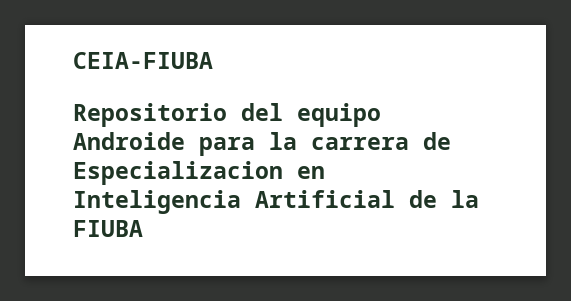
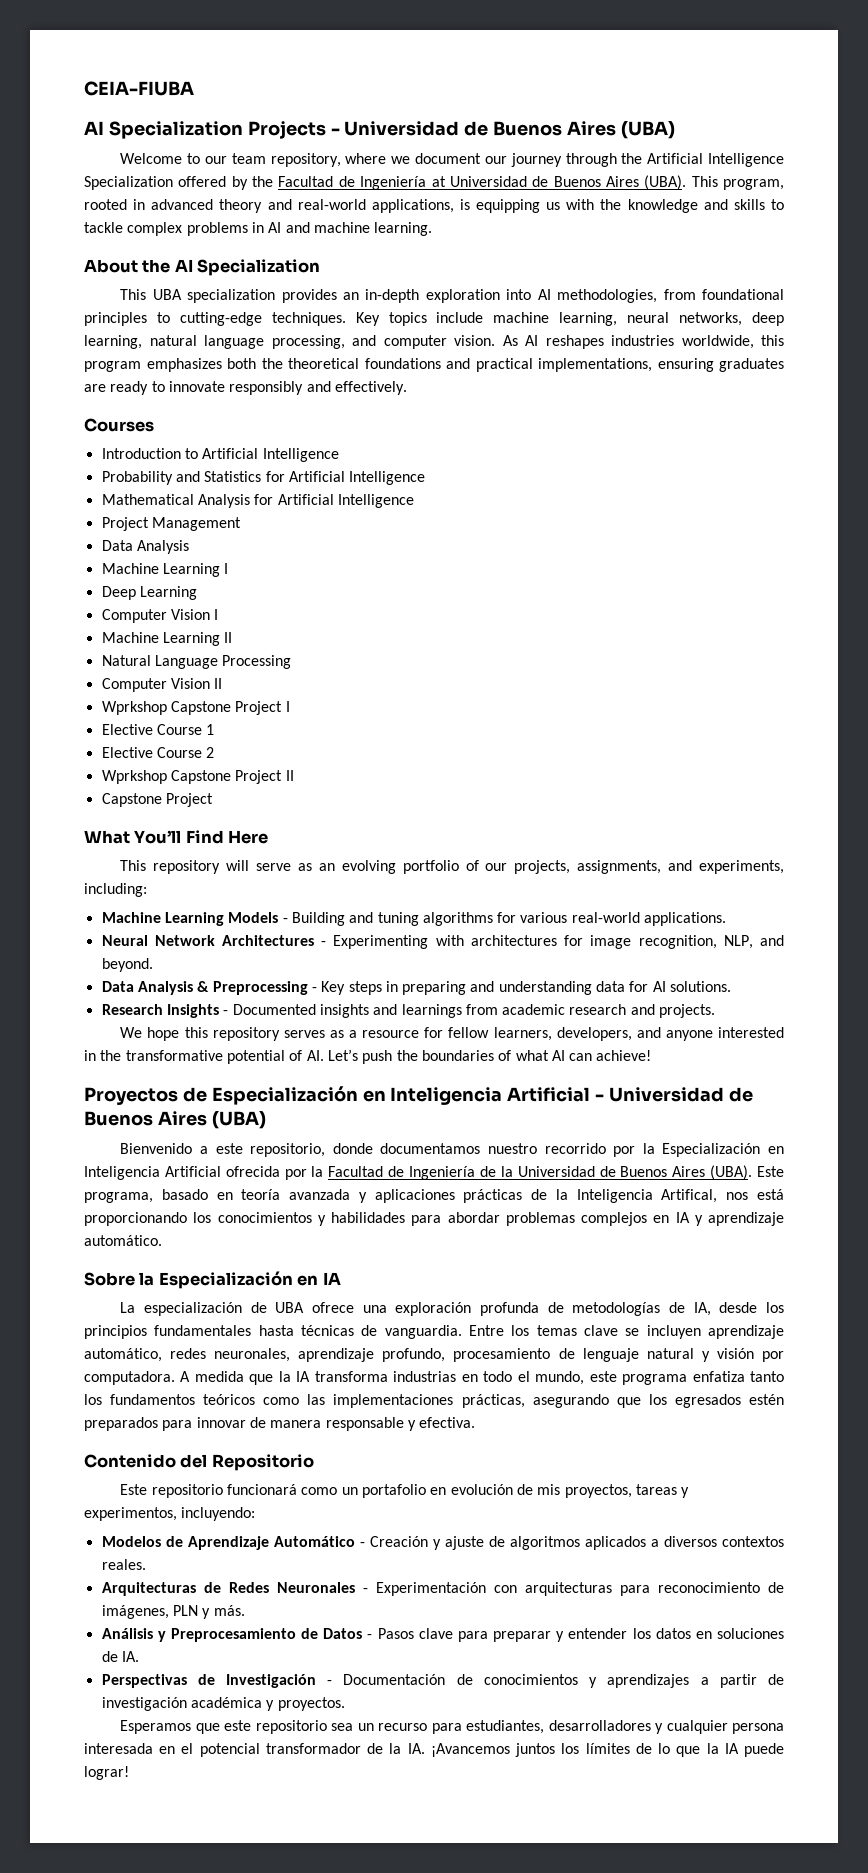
- Repositorio del equipo Androide para la carrera de Especializacion en Inteligencia Artificial de la FIUBA
+ AI Specialization Projects - Universidad de Buenos Aires (UBA)
+ Welcome to our team repository, where we document our journey through the Artificial Intelligence Specialization offered by the Facultad de Ingeniería at Universidad de Buenos Aires (UBA). This program, rooted in advanced theory and real-world applications, is equipping us with the knowledge and skills to tackle complex problems in AI and machine learning.
+ About the AI Specialization
+ This UBA specialization provides an in-depth exploration into AI methodologies, from foundational principles to cutting-edge techniques. Key topics include machine learning, neural networks, deep learning, natural language processing, and computer vision. As AI reshapes industries worldwide, this program emphasizes both the theoretical foundations and practical implementations, ensuring graduates are ready to innovate responsibly and effectively.
+ Courses
+ Introduction to Artificial Intelligence
+ Probability and Statistics for Artificial Intelligence
+ Mathematical Analysis for Artificial Intelligence
+ Project Management
+ Data Analysis
+ Machine Learning I
+ Deep Learning
+ Computer Vision I
+ Machine Learning II
+ Natural Language Processing
+ Computer Vision II
+ Wprkshop Capstone Project I
+ Elective Course 1
+ Elective Course 2
+ Wprkshop Capstone Project II
+ Capstone Project
+ What You’ll Find Here
+ This repository will serve as an evolving portfolio of our projects, assignments, and experiments, including:
+ Machine Learning Models - Building and tuning algorithms for various real-world applications.
+ Neural Network Architectures - Experimenting with architectures for image recognition, NLP, and beyond.
+ Data Analysis & Preprocessing - Key steps in preparing and understanding data for AI solutions.
+ Research Insights - Documented insights and learnings from academic research and projects.
+ We hope this repository serves as a resource for fellow learners, developers, and anyone interested in the transformative potential of AI. Let’s push the boundaries of what AI can achieve!
+ Proyectos de Especialización en Inteligencia Artificial - Universidad de Buenos Aires (UBA)
+ Bienvenido a este repositorio, donde documentamos nuestro recorrido por la Especialización en Inteligencia Artificial ofrecida por la Facultad de Ingeniería de la Universidad de Buenos Aires (UBA). Este programa, basado en teoría avanzada y aplicaciones prácticas de la Inteligencia Artifical, nos está proporcionando los conocimientos y habilidades para abordar problemas complejos en IA y aprendizaje automático.
+ Sobre la Especialización en IA
+ La especialización de UBA ofrece una exploración profunda de metodologías de IA, desde los principios fundamentales hasta técnicas de vanguardia. Entre los temas clave se incluyen aprendizaje automático, redes neuronales, aprendizaje profundo, procesamiento de lenguaje natural y visión por computadora. A medida que la IA transforma industrias en todo el mundo, este programa enfatiza tanto los fundamentos teóricos como las implementaciones prácticas, asegurando que los egresados estén preparados para innovar de manera responsable y efectiva.
+ Contenido del Repositorio
+ Este repositorio funcionará como un portafolio en evolución de mis proyectos, tareas y experimentos, incluyendo:
+ Modelos de Aprendizaje Automático - Creación y ajuste de algoritmos aplicados a diversos contextos reales.
+ Arquitecturas de Redes Neuronales - Experimentación con arquitecturas para reconocimiento de imágenes, PLN y más.
+ Análisis y Preprocesamiento de Datos - Pasos clave para preparar y entender los datos en soluciones de IA.
+ Perspectivas de Investigación - Documentación de conocimientos y aprendizajes a partir de investigación académica y proyectos.
+ Esperamos que este repositorio sea un recurso para estudiantes, desarrolladores y cualquier persona interesada en el potencial transformador de la IA. ¡Avancemos juntos los límites de lo que la IA puede lograr!

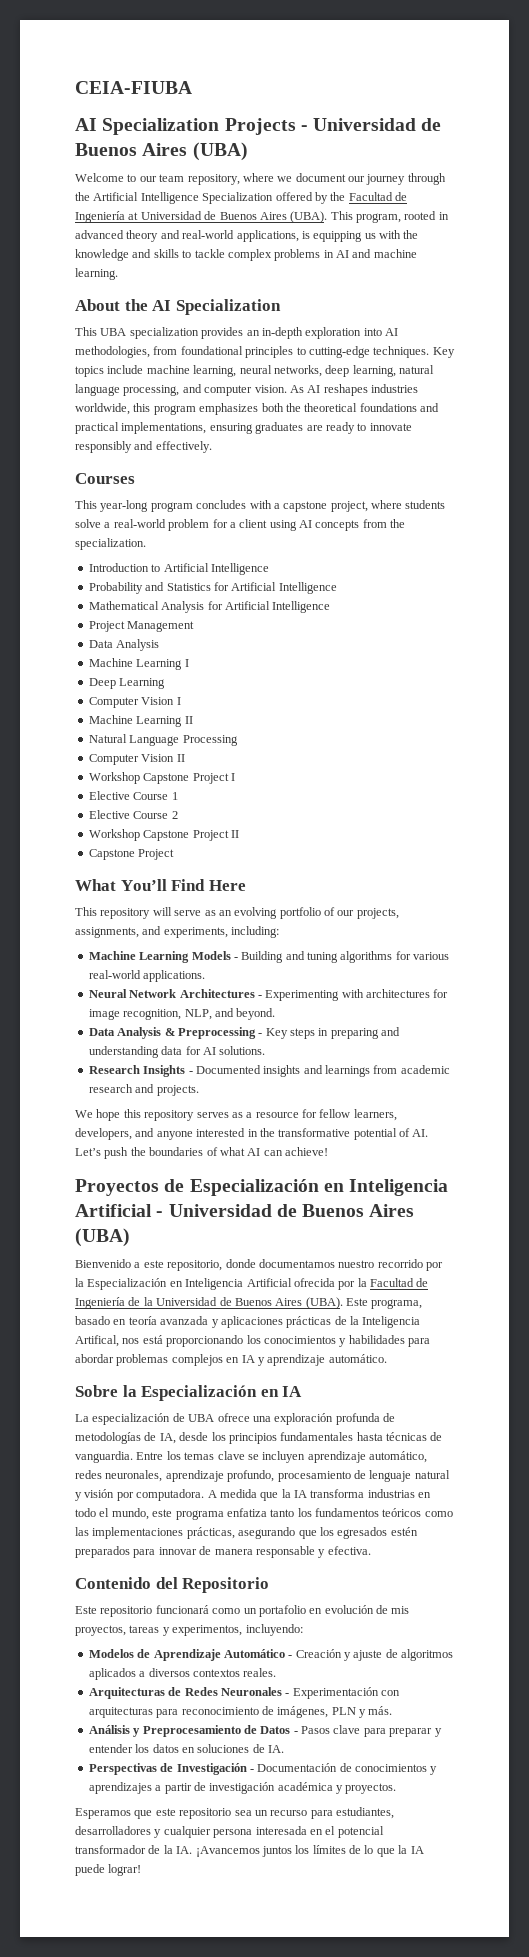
+ This year-long program concludes with a capstone project, where students solve a real-world problem for a client using AI concepts from the specialization.
- Wprkshop Capstone Project I
+ Workshop Capstone Project I
- Wprkshop Capstone Project II
+ Workshop Capstone Project II

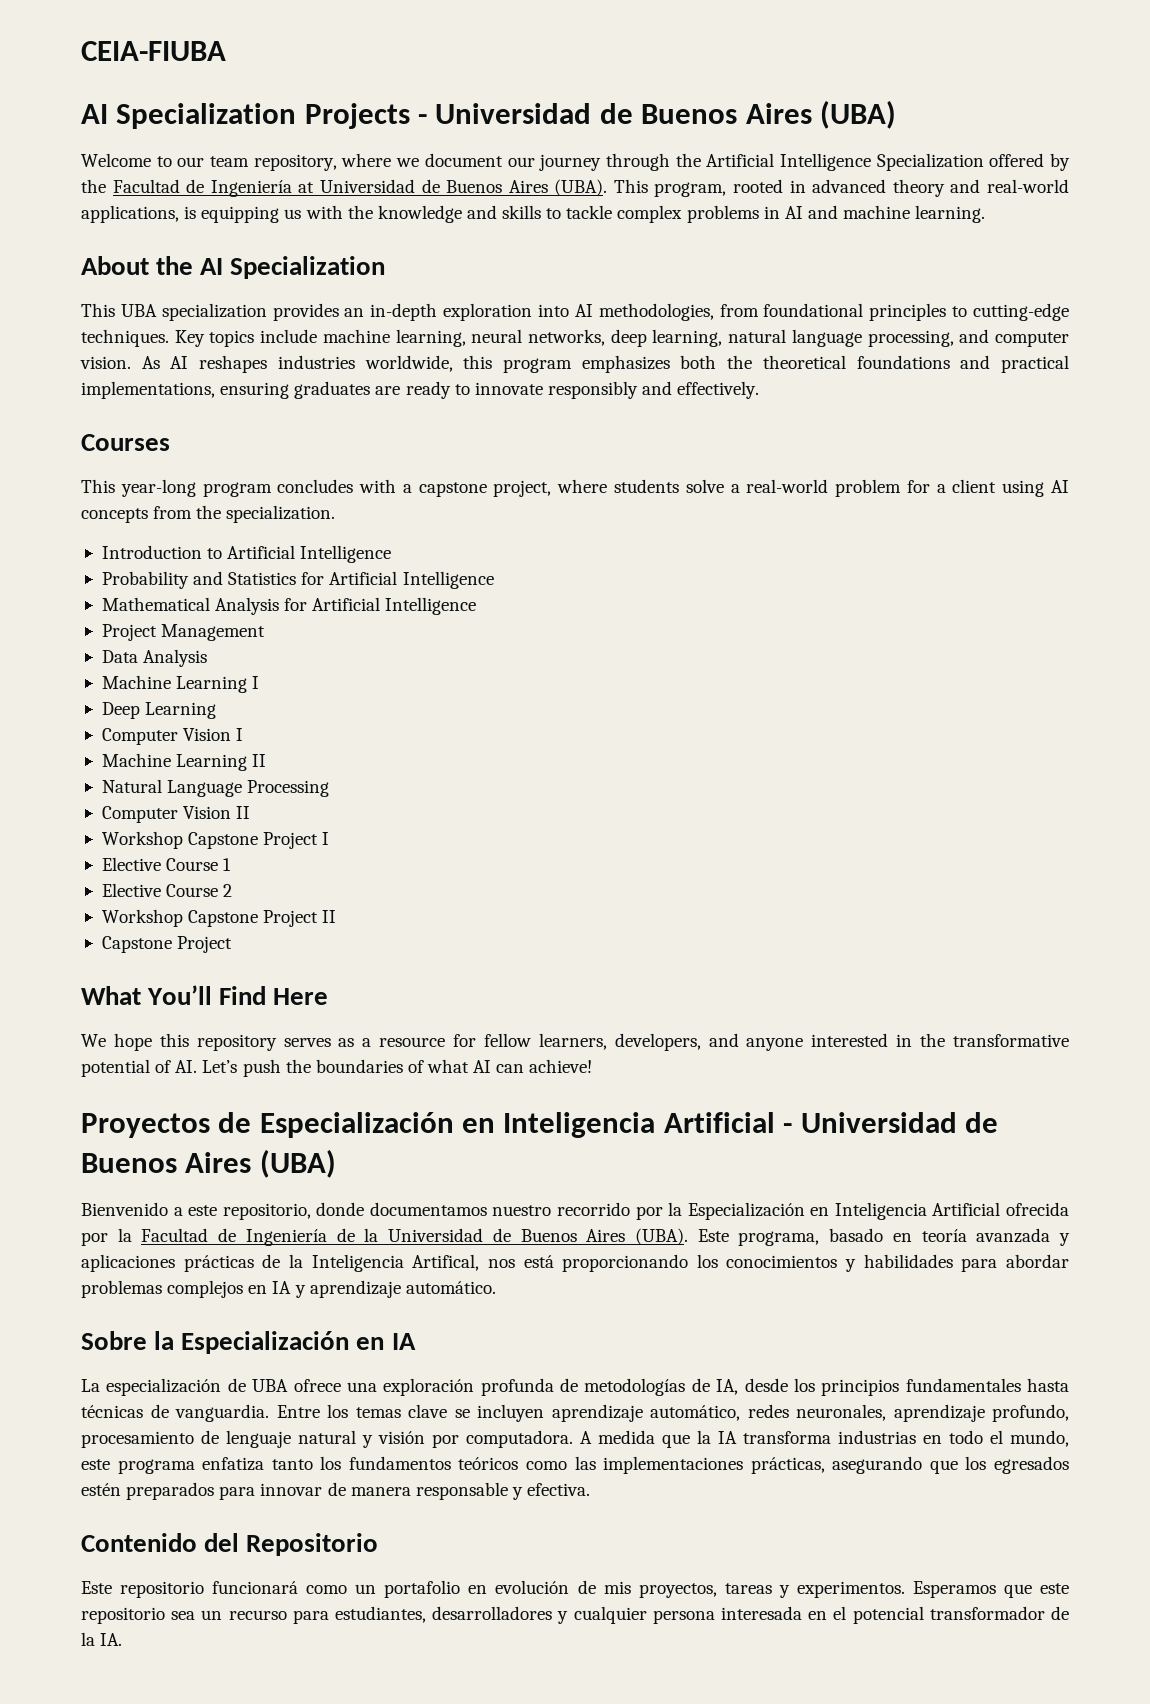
- This repository will serve as an evolving portfolio of our projects, assignments, and experiments, including:
- Machine Learning Models - Building and tuning algorithms for various real-world applications.
- Neural Network Architectures - Experimenting with architectures for image recognition, NLP, and beyond.
- Data Analysis & Preprocessing - Key steps in preparing and understanding data for AI solutions.
- Research Insights - Documented insights and learnings from academic research and projects.
- Este repositorio funcionará como un portafolio en evolución de mis proyectos, tareas y experimentos, incluyendo:
- Modelos de Aprendizaje Automático - Creación y ajuste de algoritmos aplicados a diversos contextos reales.
- Arquitecturas de Redes Neuronales - Experimentación con arquitecturas para reconocimiento de imágenes, PLN y más.
- Análisis y Preprocesamiento de Datos - Pasos clave para preparar y entender los datos en soluciones de IA.
- Perspectivas de Investigación - Documentación de conocimientos y aprendizajes a partir de investigación académica y proyectos.
- Esperamos que este repositorio sea un recurso para estudiantes, desarrolladores y cualquier persona interesada en el potencial transformador de la IA. ¡Avancemos juntos los límites de lo que la IA puede lograr!
+ Este repositorio funcionará como un portafolio en evolución de mis proyectos, tareas y experimentos. Esperamos que este repositorio sea un recurso para estudiantes, desarrolladores y cualquier persona interesada en el potencial transformador de la IA.

